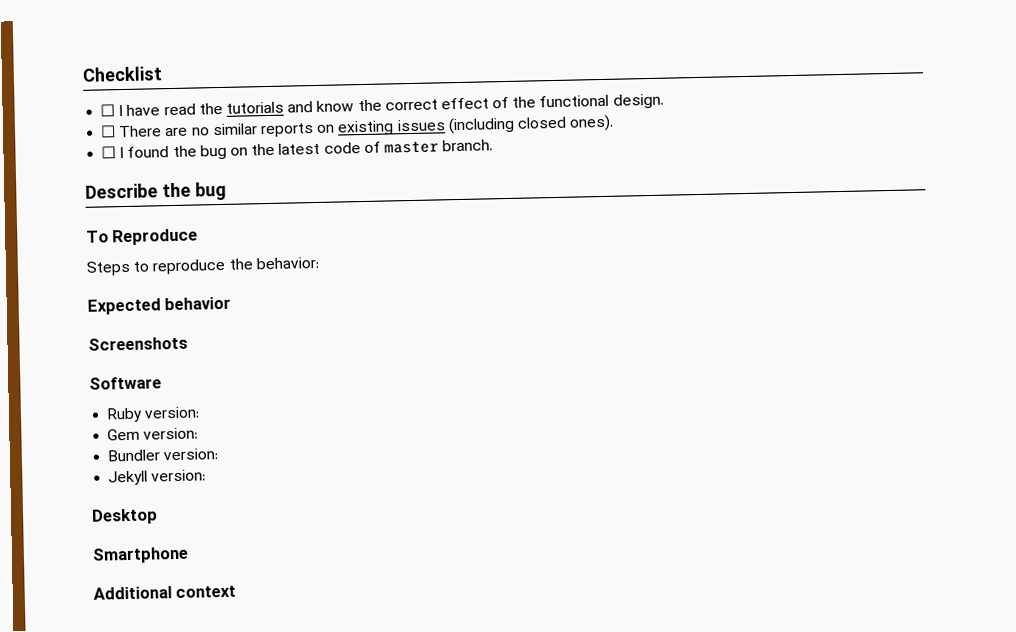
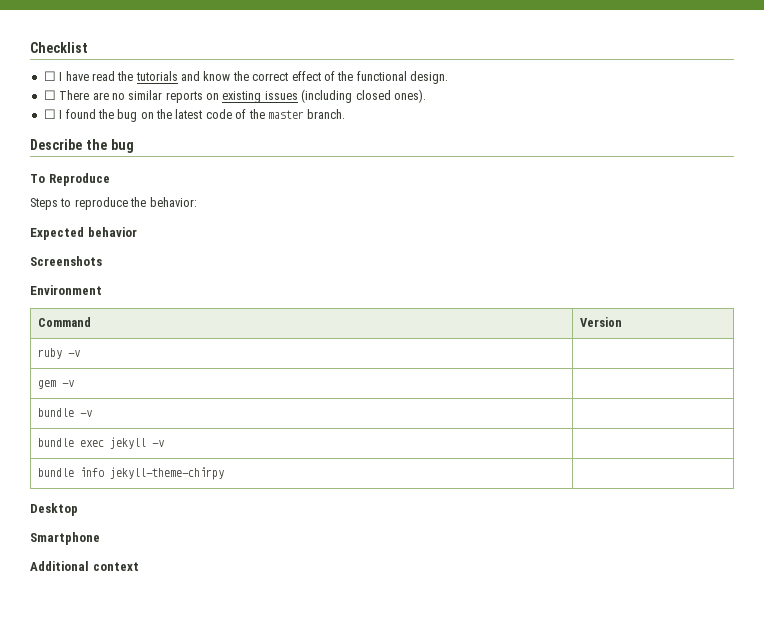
- ☐ I found the bug on the latest code of master branch.
+ ☐ I found the bug on the latest code of the master branch.
- Software
- Ruby version:
- Gem version:
- Bundler version:
- Jekyll version:
+ Environment
+ Command | Version
+ ruby -v |
+ gem -v |
+ bundle -v |
+ bundle exec jekyll -v |
+ bundle info jekyll-theme-chirpy |

